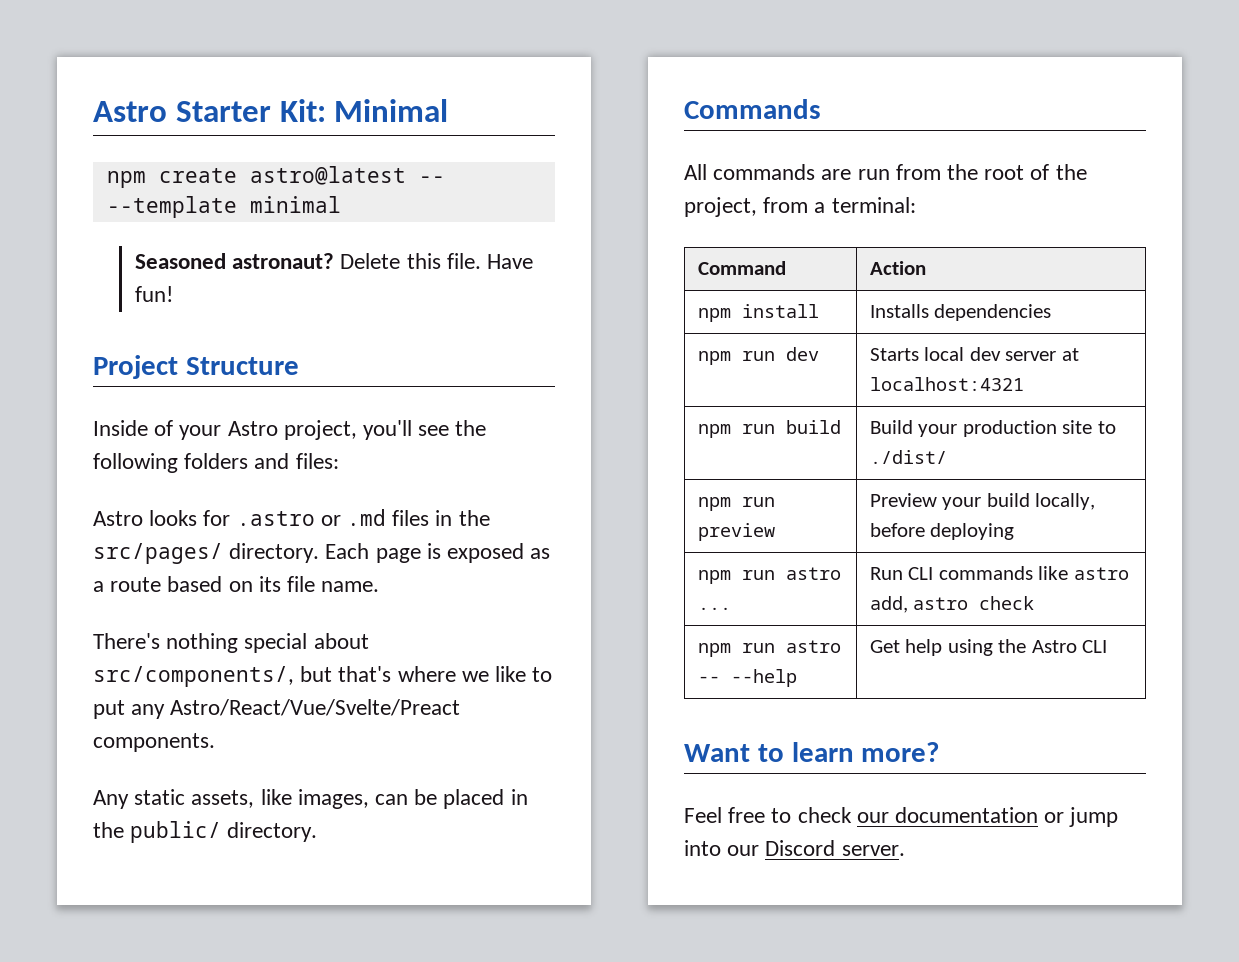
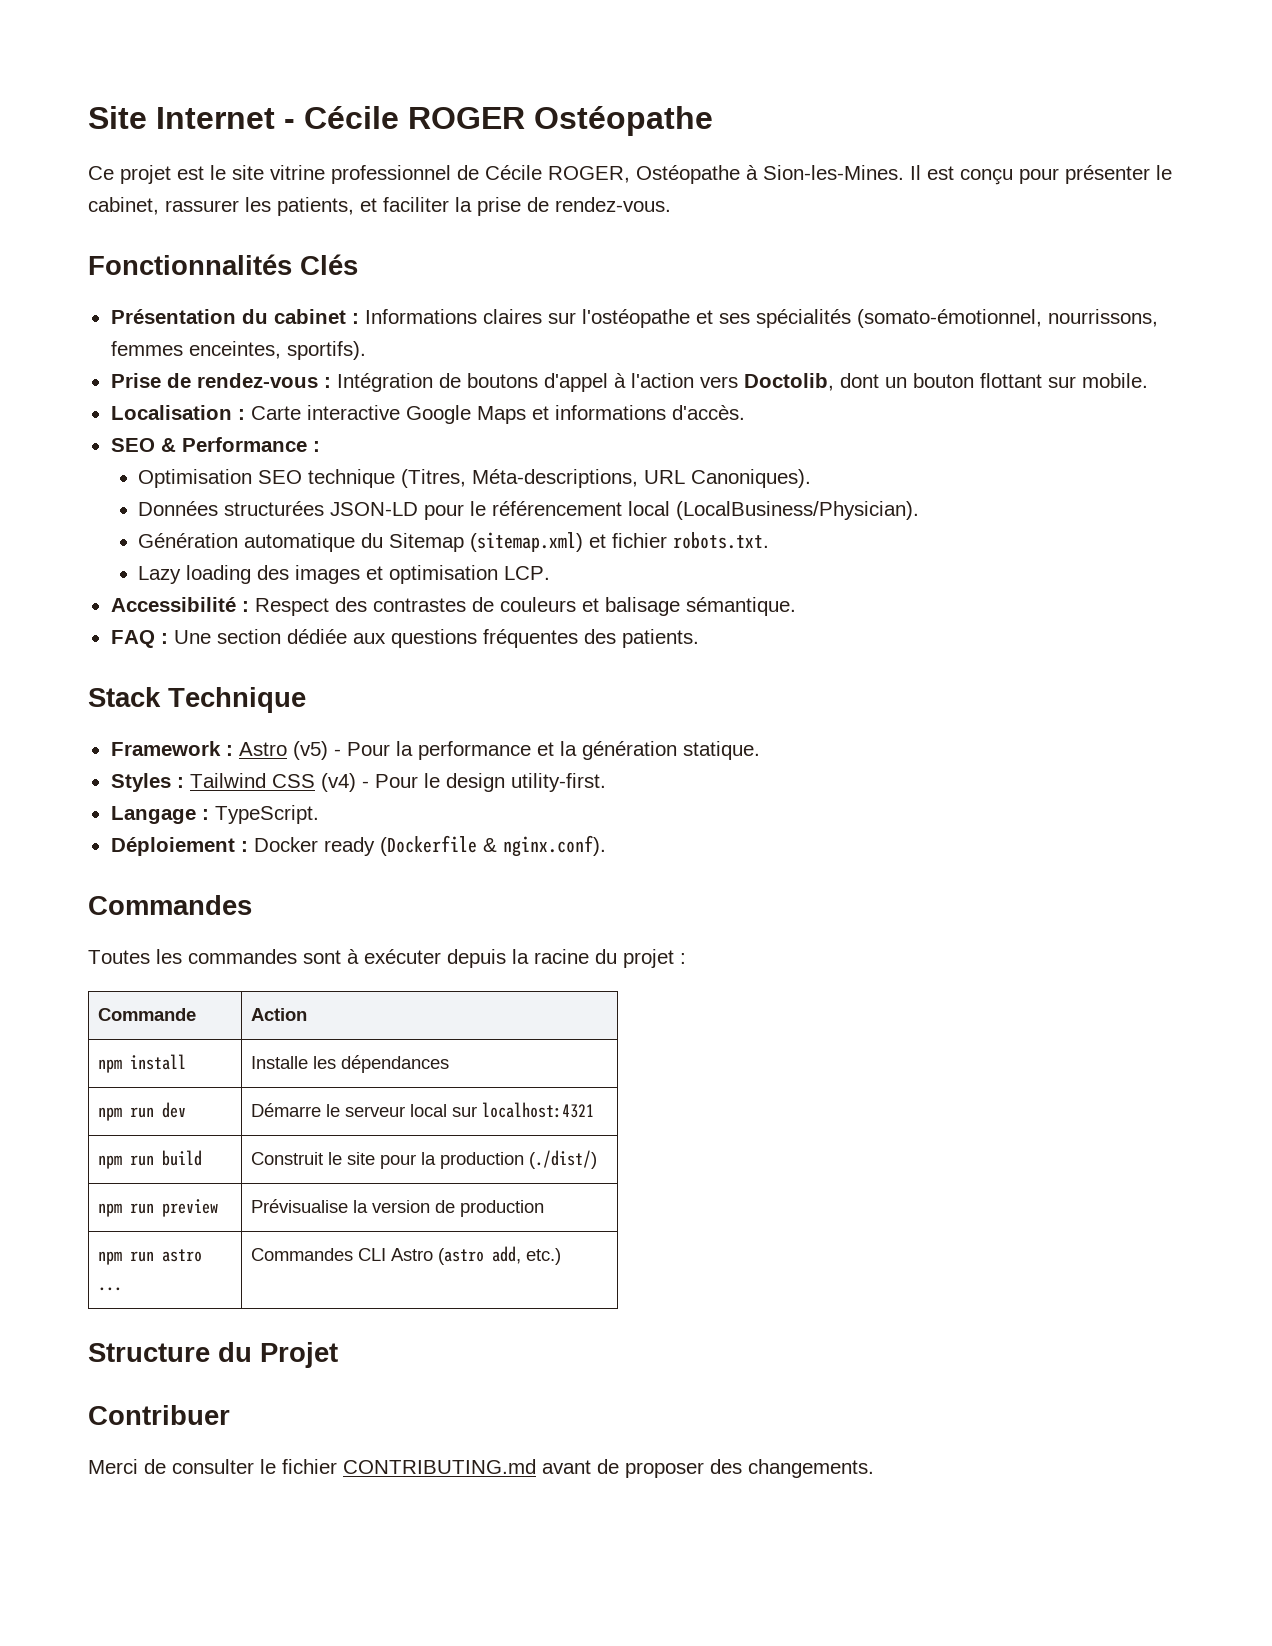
- Astro Starter Kit: Minimal
- npm create astro@latest -- --template minimal
- Seasoned astronaut? Delete this file. Have fun!
- Project Structure
- Inside of your Astro project, you'll see the following folders and files:
- Astro looks for .astro or .md files in the src/pages/ directory. Each page is exposed as a route based on its file name.
- There's nothing special about src/components/, but that's where we like to put any Astro/React/Vue/Svelte/Preact components.
- Any static assets, like images, can be placed in the public/ directory.
- Commands
- All commands are run from the root of the project, from a terminal:
- Command | Action
+ Site Internet - Cécile ROGER Ostéopathe
+ Ce projet est le site vitrine professionnel de Cécile ROGER, Ostéopathe à Sion-les-Mines. Il est conçu pour présenter le cabinet, rassurer les patients, et faciliter la prise de rendez-vous.
+ Fonctionnalités Clés
+ Présentation du cabinet : Informations claires sur l'ostéopathe et ses spécialités (somato-émotionnel, nourrissons, femmes enceintes, sportifs).
+ Prise de rendez-vous : Intégration de boutons d'appel à l'action vers Doctolib, dont un bouton flottant sur mobile.
+ Localisation : Carte interactive Google Maps et informations d'accès.
+ SEO & Performance :
+ Optimisation SEO technique (Titres, Méta-descriptions, URL Canoniques).
+ Données structurées JSON-LD pour le référencement local (LocalBusiness/Physician).
+ Génération automatique du Sitemap (sitemap.xml) et fichier robots.txt.
+ Lazy loading des images et optimisation LCP.
+ Accessibilité : Respect des contrastes de couleurs et balisage sémantique.
+ FAQ : Une section dédiée aux questions fréquentes des patients.
+ Stack Technique
+ Framework : Astro (v5) - Pour la performance et la génération statique.
+ Styles : Tailwind CSS (v4) - Pour le design utility-first.
+ Langage : TypeScript.
+ Déploiement : Docker ready (Dockerfile & nginx.conf).
+ Commandes
+ Toutes les commandes sont à exécuter depuis la racine du projet :
+ Commande | Action
- npm install | Installs dependencies
+ npm install | Installe les dépendances
- npm run dev | Starts local dev server at localhost:4321
+ npm run dev | Démarre le serveur local sur localhost:4321
- npm run build | Build your production site to ./dist/
- npm run preview | Preview your build locally, before deploying
- npm run astro ... | Run CLI commands like astro add, astro check
- npm run astro -- --help | Get help using the Astro CLI
- Want to learn more?
- Feel free to check our documentation or jump into our Discord server.
+ npm run build | Construit le site pour la production (./dist/)
+ npm run preview | Prévisualise la version de production
+ npm run astro ... | Commandes CLI Astro (astro add, etc.)
+ Structure du Projet
+ Contribuer
+ Merci de consulter le fichier CONTRIBUTING.md avant de proposer des changements.

